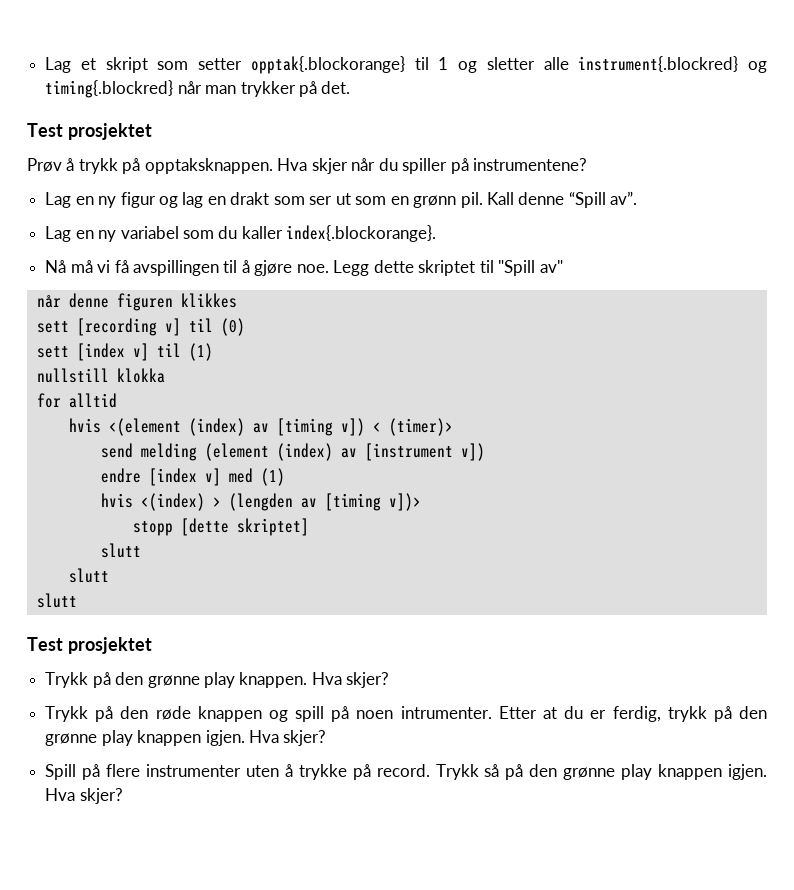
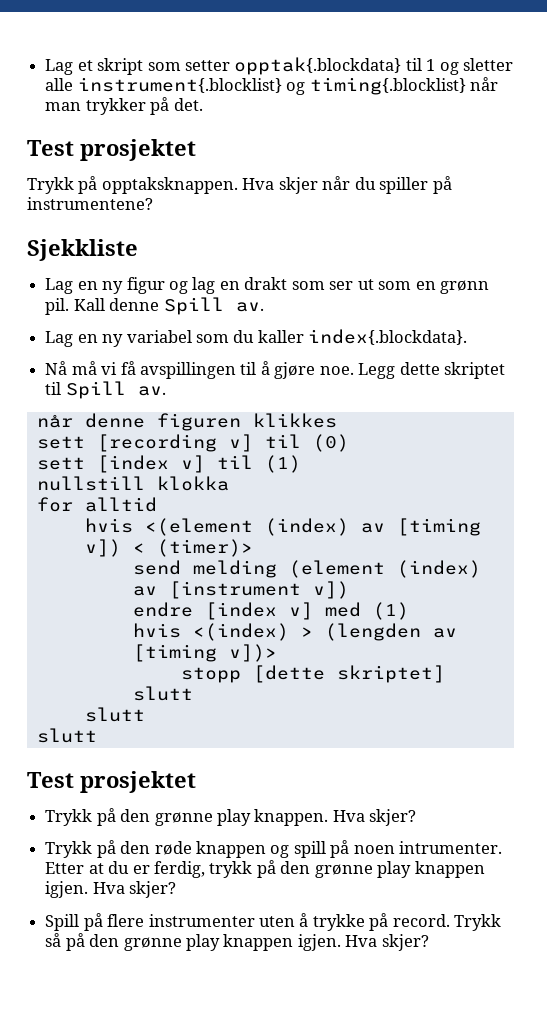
- Lag et skript som setter opptak{.blockorange} til 1 og sletter alle instrument{.blockred} og timing{.blockred} når man trykker på det.
+ Lag et skript som setter opptak{.blockdata} til 1 og sletter alle instrument{.blocklist} og timing{.blocklist} når man trykker på det.
- Prøv å trykk på opptaksknappen.
+ Trykk på opptaksknappen.
+ Sjekkliste
- Kall denne “Spill av”.
+ Kall denne Spill av.
- Lag en ny variabel som du kaller index{.blockorange}.
+ Lag en ny variabel som du kaller index{.blockdata}.
- Legg dette skriptet til "Spill av"
+ Legg dette skriptet til Spill av.

